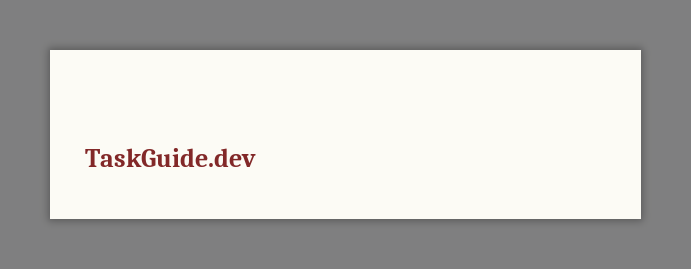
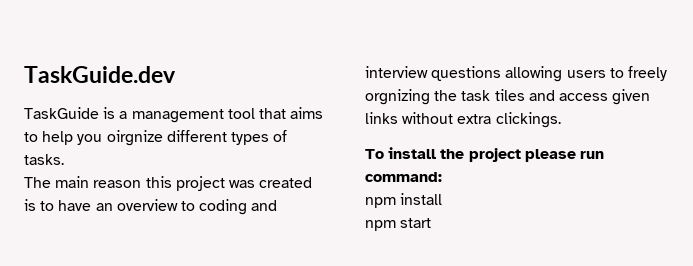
+ TaskGuide is a management tool that aims to help you oirgnize different types of tasks.
+ The main reason this project was created is to have an overview to coding and interview questions allowing users to freely orgnizing the task tiles and access given links without extra clickings.
+ To install the project please run command:
+ npm install
+ npm start

